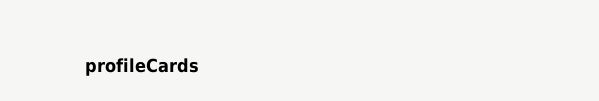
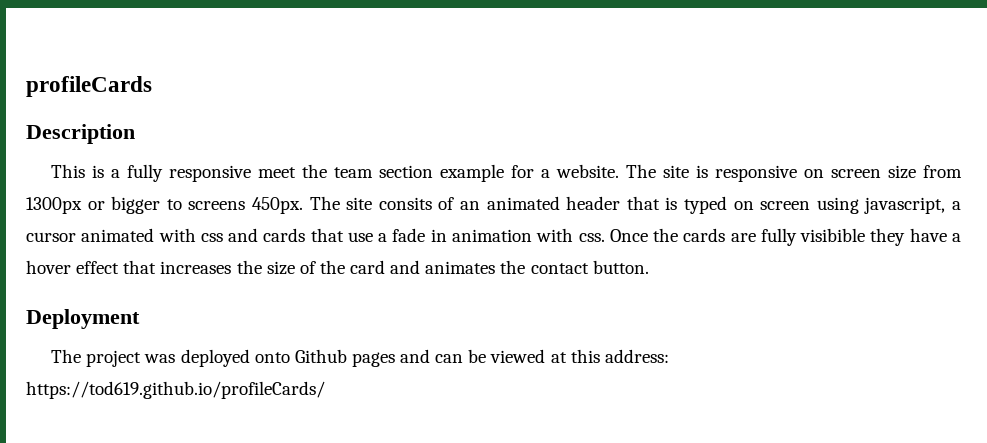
+ Description
+ This is a fully responsive meet the team section example for a website. The site is responsive on screen size from 1300px or bigger to screens 450px. The site consits of an animated header that is typed on screen using javascript, a cursor animated with css and cards that use a fade in animation with css. Once the cards are fully visibible they have a hover effect that increases the size of the card and animates the contact button.
+ Deployment
+ The project was deployed onto Github pages and can be viewed at this address: https://tod619.github.io/profileCards/

